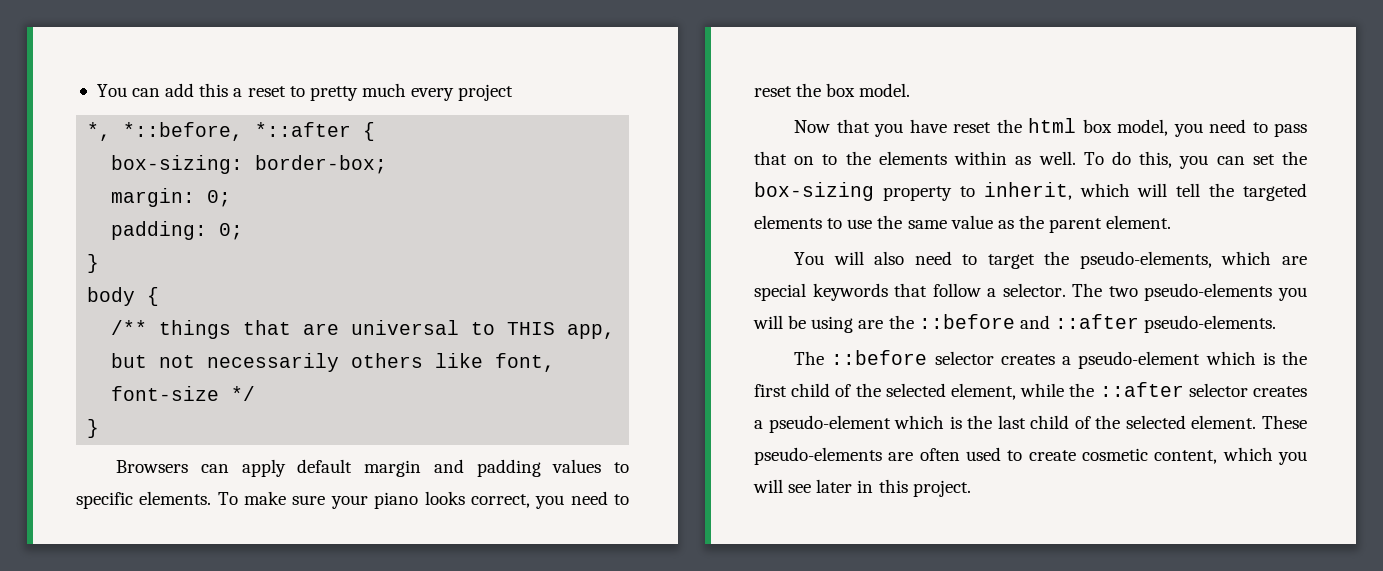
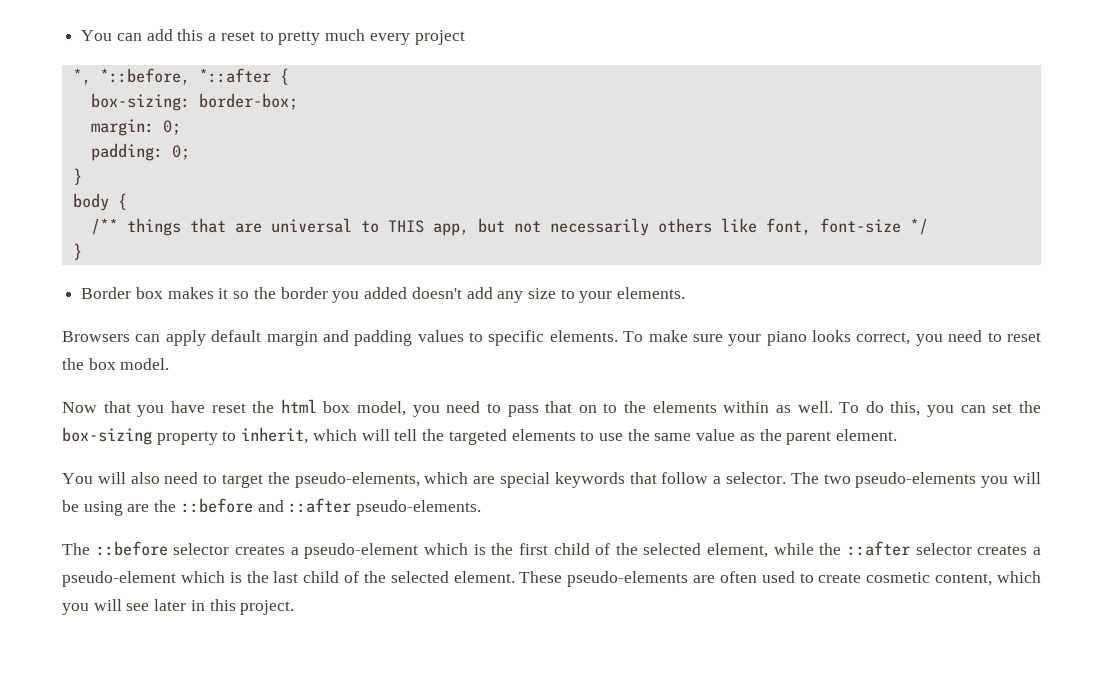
+ Border box makes it so the border you added doesn't add any size to your elements.

